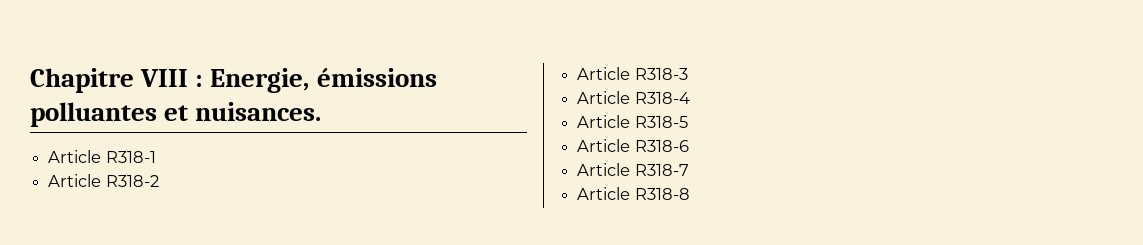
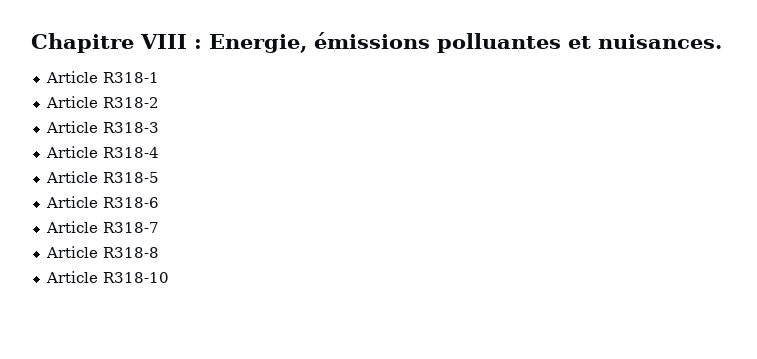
+ Article R318-10

